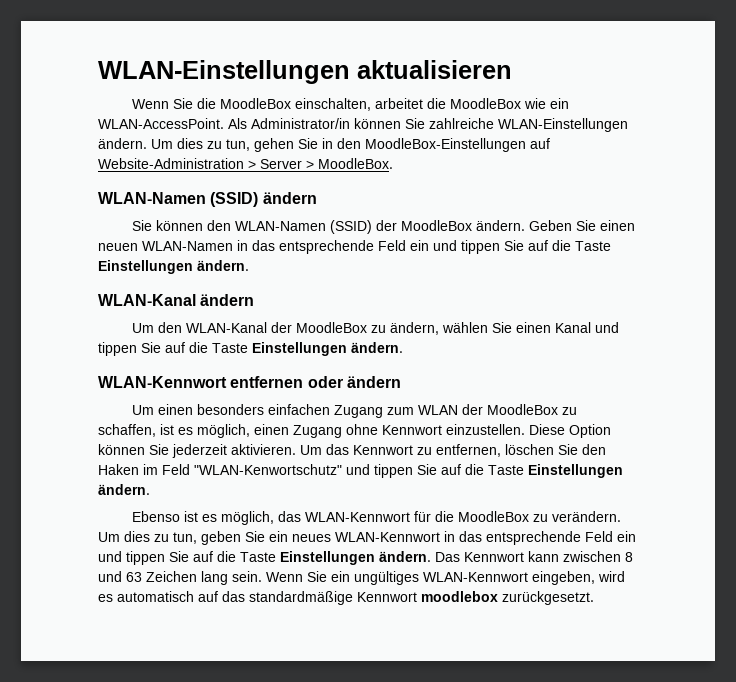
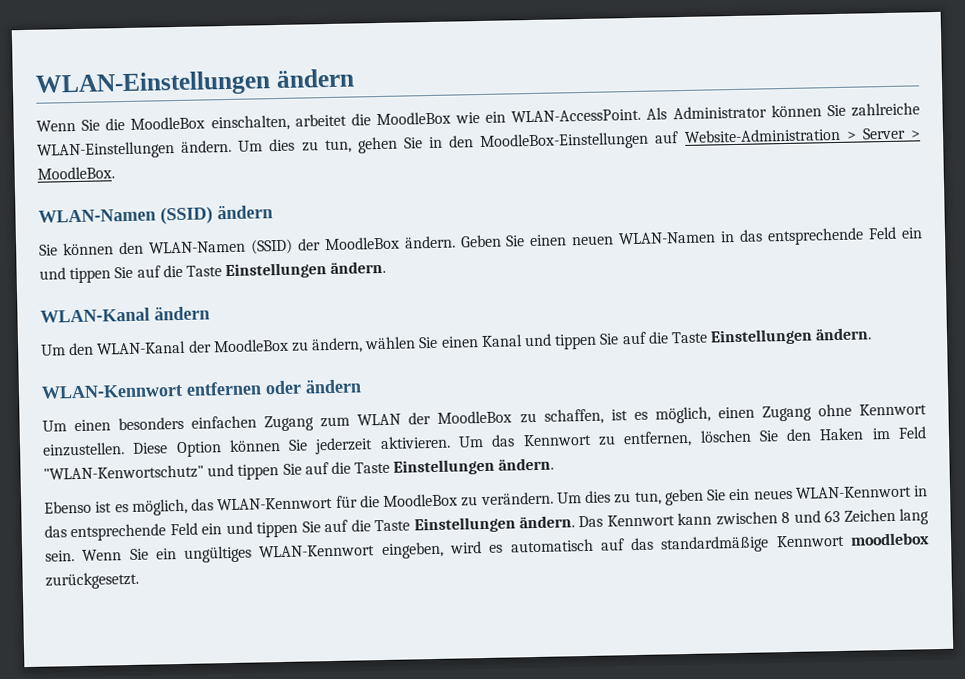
- WLAN-Einstellungen aktualisieren
+ WLAN-Einstellungen ändern
- Als Administrator/in können Sie zahlreiche WLAN-Einstellungen ändern.
+ Als Administrator können Sie zahlreiche WLAN-Einstellungen ändern.

